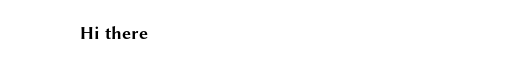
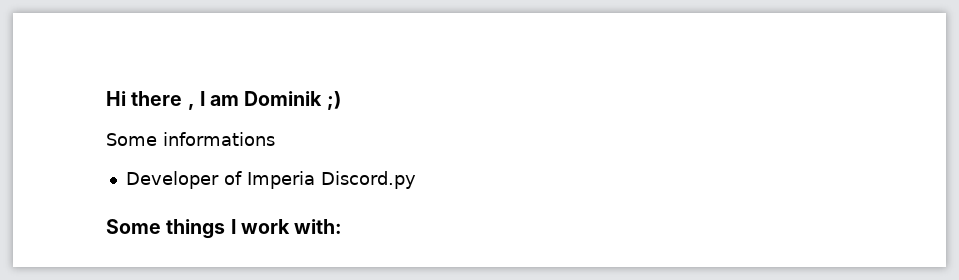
- Hi there
+ Hi there , I am Dominik ;)
+ Some informations
+ Developer of Imperia Discord.py
+ Some things I work with:

